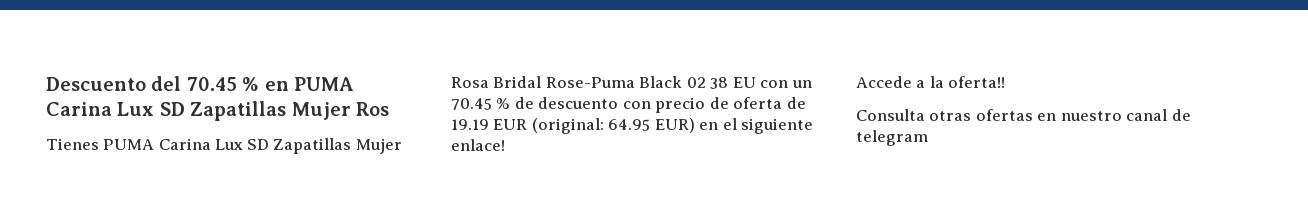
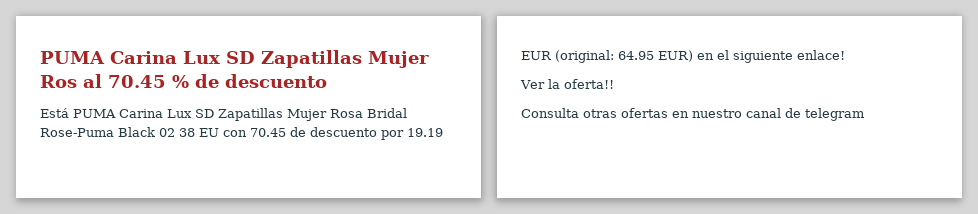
- Descuento del 70.45 % en PUMA Carina Lux SD Zapatillas Mujer Ros
- Tienes PUMA Carina Lux SD Zapatillas Mujer Rosa Bridal Rose-Puma Black 02 38 EU con un 70.45 % de descuento con precio de oferta de 19.19 EUR (original: 64.95 EUR) en el siguiente enlace!
+ PUMA Carina Lux SD Zapatillas Mujer Ros al 70.45 % de descuento
+ Está PUMA Carina Lux SD Zapatillas Mujer Rosa Bridal Rose-Puma Black 02 38 EU con 70.45 de descuento por 19.19 EUR (original: 64.95 EUR) en el siguiente enlace!
- Accede a la oferta!!
+ Ver la oferta!!

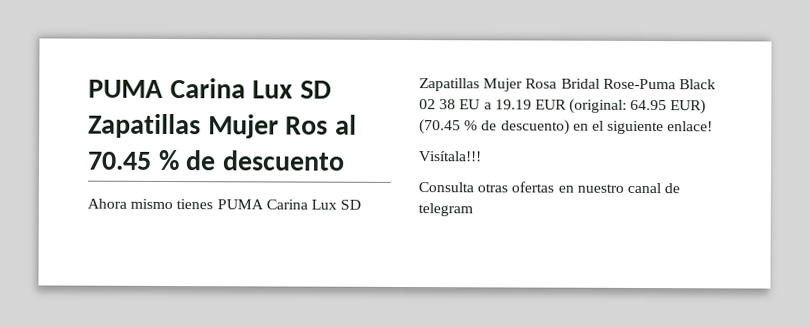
- Está PUMA Carina Lux SD Zapatillas Mujer Rosa Bridal Rose-Puma Black 02 38 EU con 70.45 de descuento por 19.19 EUR (original: 64.95 EUR) en el siguiente enlace!
+ Ahora mismo tienes PUMA Carina Lux SD Zapatillas Mujer Rosa Bridal Rose-Puma Black 02 38 EU a 19.19 EUR (original: 64.95 EUR) (70.45 % de descuento) en el siguiente enlace!
- Ver la oferta!!
+ Visítala!!!

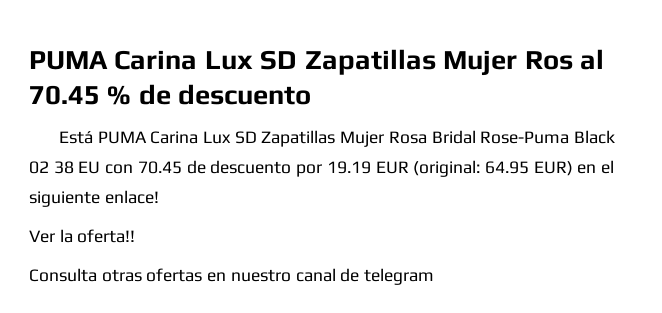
- Ahora mismo tienes PUMA Carina Lux SD Zapatillas Mujer Rosa Bridal Rose-Puma Black 02 38 EU a 19.19 EUR (original: 64.95 EUR) (70.45 % de descuento) en el siguiente enlace!
+ Está PUMA Carina Lux SD Zapatillas Mujer Rosa Bridal Rose-Puma Black 02 38 EU con 70.45 de descuento por 19.19 EUR (original: 64.95 EUR) en el siguiente enlace!
- Visítala!!!
+ Ver la oferta!!

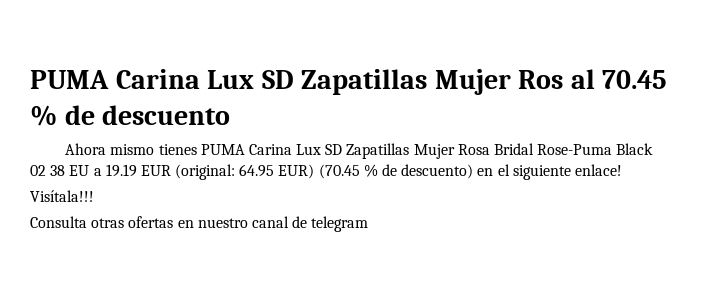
- Está PUMA Carina Lux SD Zapatillas Mujer Rosa Bridal Rose-Puma Black 02 38 EU con 70.45 de descuento por 19.19 EUR (original: 64.95 EUR) en el siguiente enlace!
+ Ahora mismo tienes PUMA Carina Lux SD Zapatillas Mujer Rosa Bridal Rose-Puma Black 02 38 EU a 19.19 EUR (original: 64.95 EUR) (70.45 % de descuento) en el siguiente enlace!
- Ver la oferta!!
+ Visítala!!!

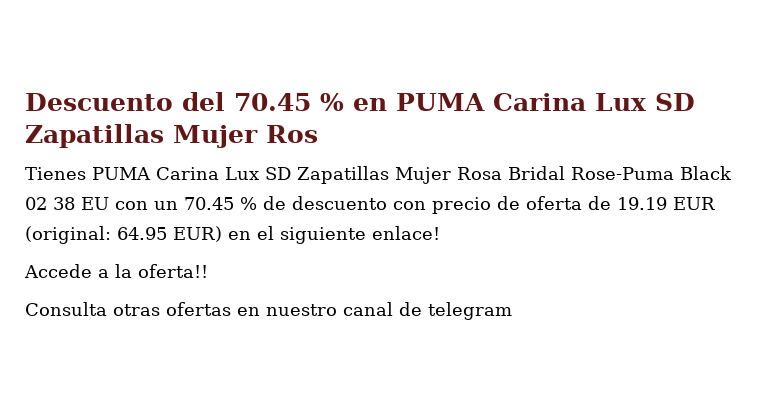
- PUMA Carina Lux SD Zapatillas Mujer Ros al 70.45 % de descuento
- Ahora mismo tienes PUMA Carina Lux SD Zapatillas Mujer Rosa Bridal Rose-Puma Black 02 38 EU a 19.19 EUR (original: 64.95 EUR) (70.45 % de descuento) en el siguiente enlace!
+ Descuento del 70.45 % en PUMA Carina Lux SD Zapatillas Mujer Ros
+ Tienes PUMA Carina Lux SD Zapatillas Mujer Rosa Bridal Rose-Puma Black 02 38 EU con un 70.45 % de descuento con precio de oferta de 19.19 EUR (original: 64.95 EUR) en el siguiente enlace!
- Visítala!!!
+ Accede a la oferta!!

